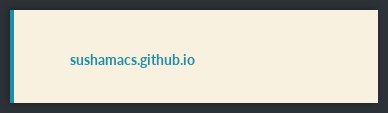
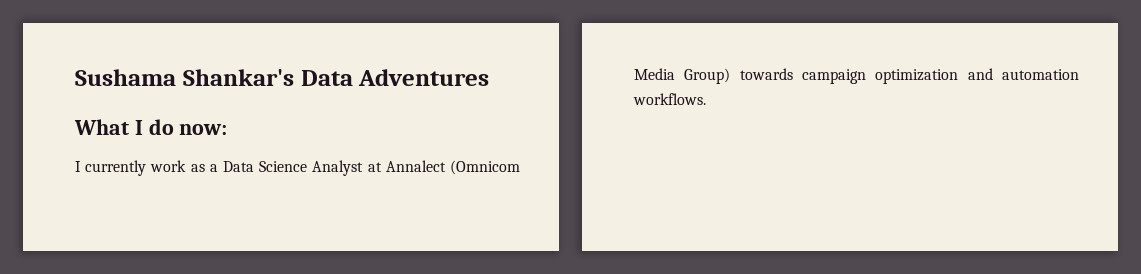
- sushamacs.github.io
+ Sushama Shankar's Data Adventures
+ What I do now:
+ I currently work as a Data Science Analyst at Annalect (Omnicom Media Group) towards campaign optimization and automation workflows.

